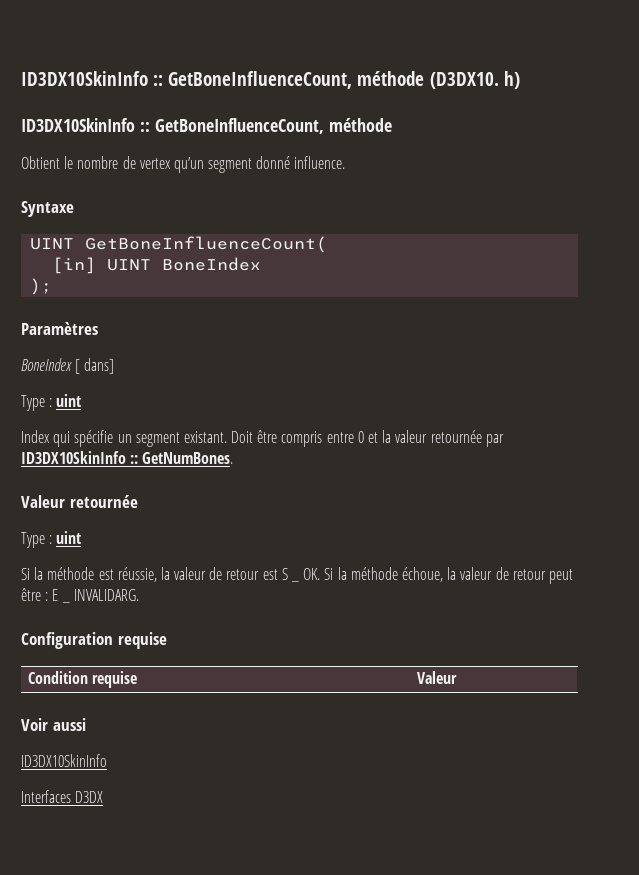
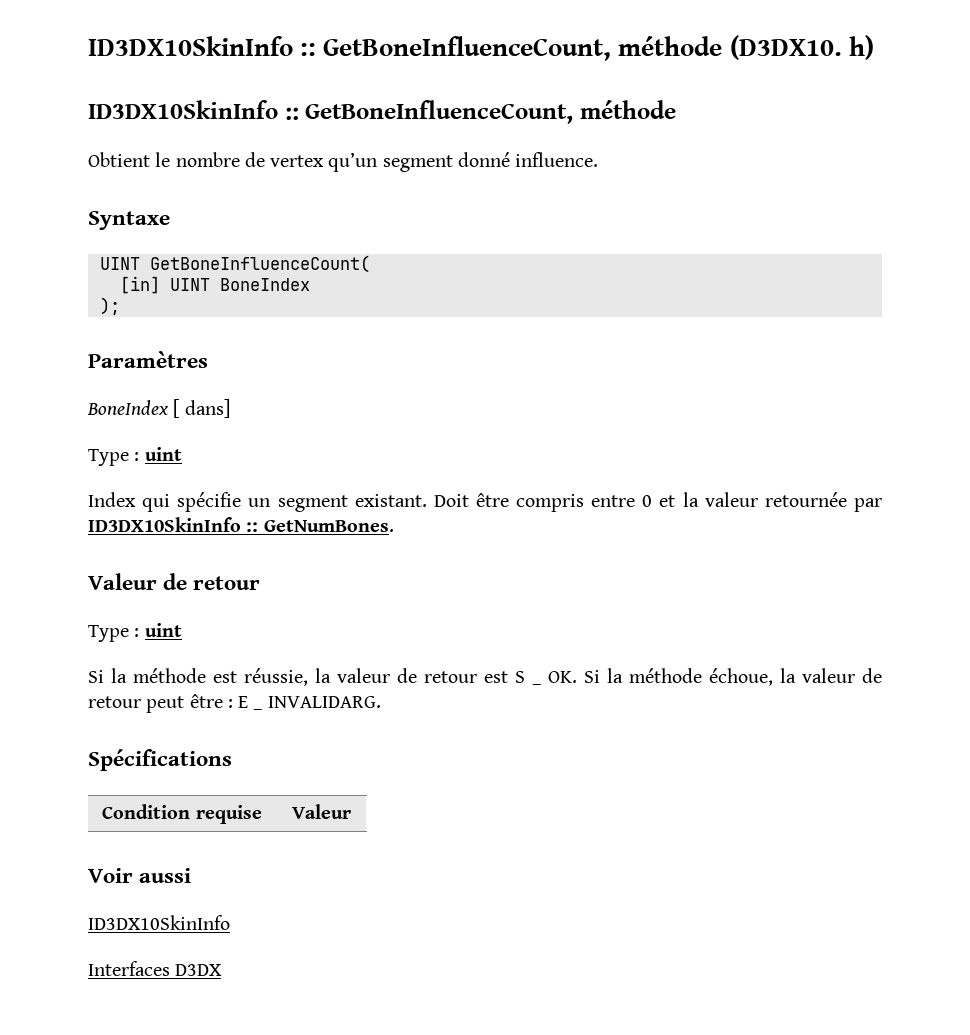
- Valeur retournée
+ Valeur de retour
- Configuration requise
+ Spécifications

